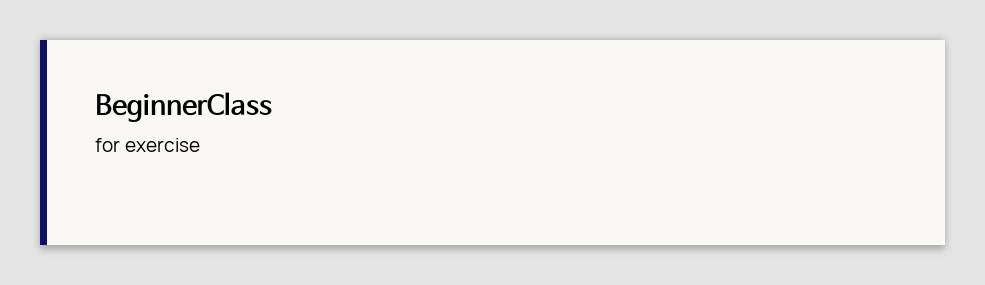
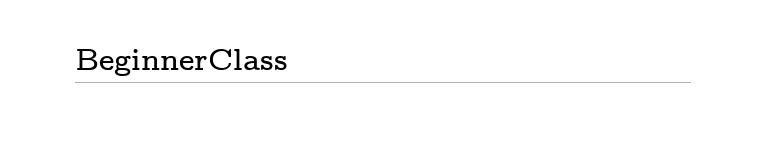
- for exercise

